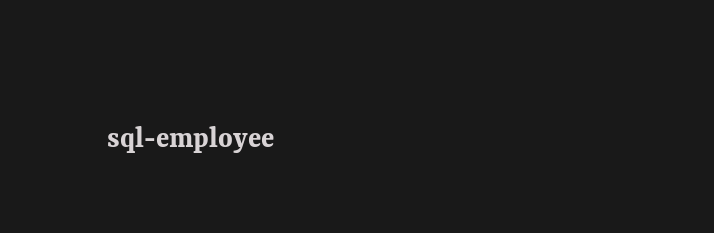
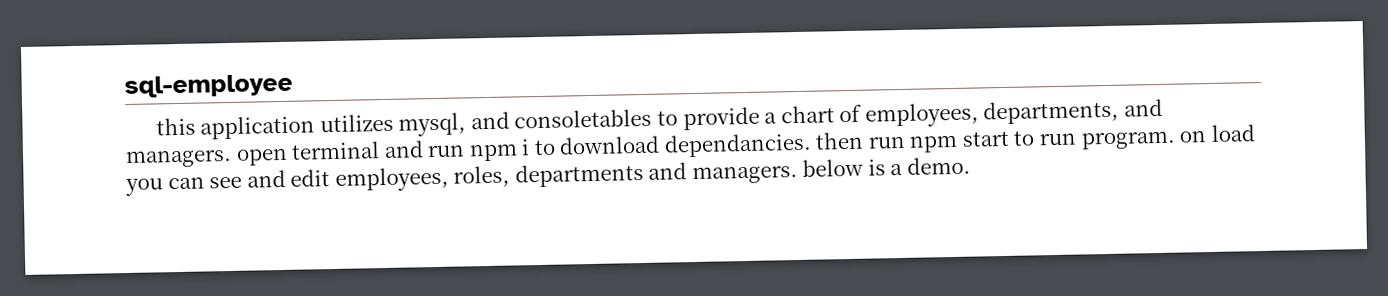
+ this application utilizes mysql, and consoletables to provide a chart of employees, departments, and managers. open terminal and run npm i to download dependancies. then run npm start to run program. on load you can see and edit employees, roles, departments and managers. below is a demo.

